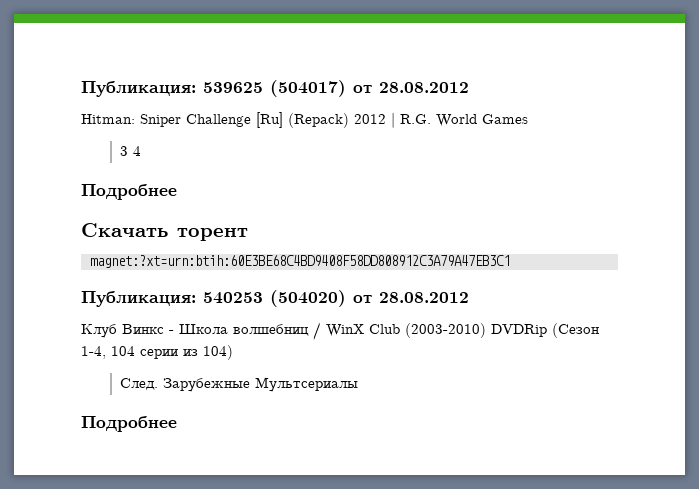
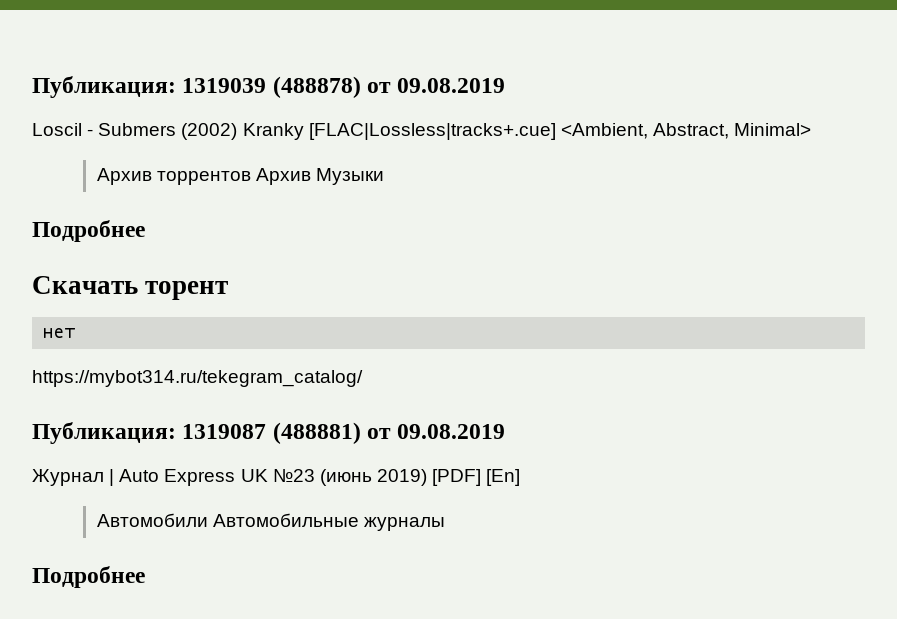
- Публикация: 539625 (504017) от 28.08.2012
- Hitman: Sniper Challenge [Ru] (Repack) 2012 | R.G. World Games
- 3 4
+ Публикация: 1319039 (488878) от 09.08.2019
+ Loscil - Submers (2002) Kranky [FLAC|Lossless|tracks+.cue] <Ambient, Abstract, Minimal>
+ Архив торрентов Архив Музыки
- magnet:?xt=urn:btih:60E3BE68C4BD9408F58DD808912C3A79A47EB3C1
- Публикация: 540253 (504020) от 28.08.2012
- Клуб Винкс - Школа волшебниц / WinX Club (2003-2010) DVDRip (Сезон 1-4, 104 серии из 104)
- След. Зарубежные Мультсериалы
+ нет
+ https://mybot314.ru/tekegram_catalog/
+ Публикация: 1319087 (488881) от 09.08.2019
+ Журнал | Auto Express UK №23 (июнь 2019) [PDF] [En]
+ Автомобили Автомобильные журналы

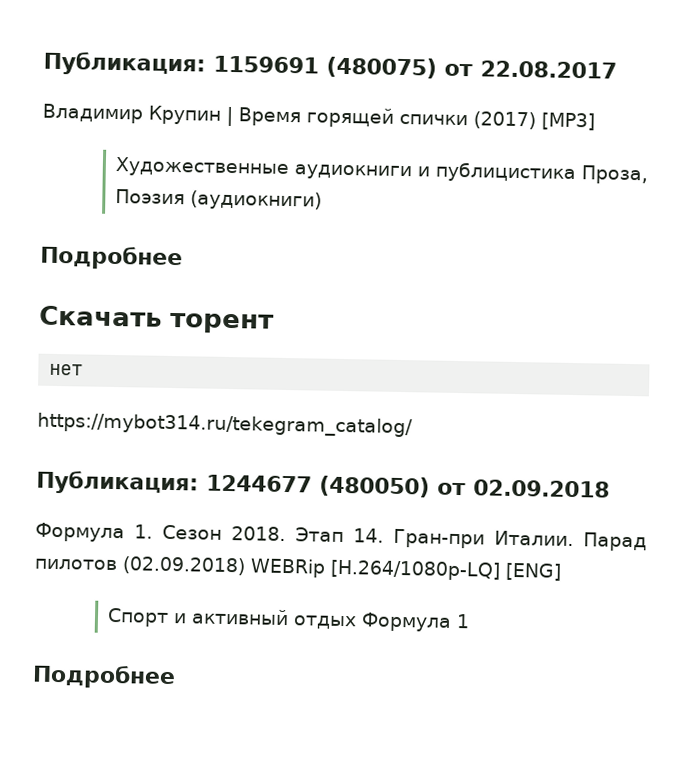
- Публикация: 1319039 (488878) от 09.08.2019
- Loscil - Submers (2002) Kranky [FLAC|Lossless|tracks+.cue] <Ambient, Abstract, Minimal>
- Архив торрентов Архив Музыки
+ Публикация: 1159691 (480075) от 22.08.2017
+ Владимир Крупин | Время горящей спички (2017) [MP3]
+ Художественные аудиокниги и публицистика Проза, Поэзия (аудиокниги)
- Публикация: 1319087 (488881) от 09.08.2019
- Журнал | Auto Express UK №23 (июнь 2019) [PDF] [En]
- Автомобили Автомобильные журналы
+ Публикация: 1244677 (480050) от 02.09.2018
+ Формула 1. Сезон 2018. Этап 14. Гран-при Италии. Парад пилотов (02.09.2018) WEBRip [H.264/1080p-LQ] [ENG]
+ Спорт и активный отдых Формула 1

